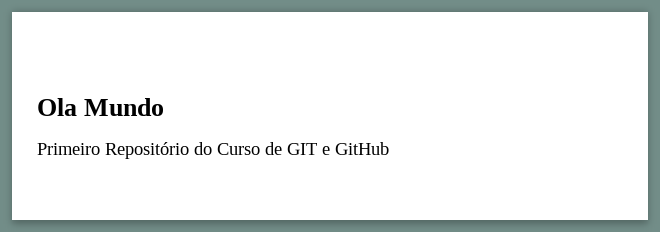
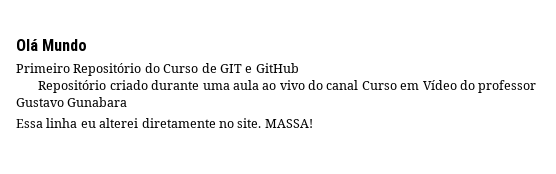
- Ola Mundo
+ Olá Mundo
+ Repositório criado durante uma aula ao vivo do canal Curso em Vídeo do professor Gustavo Gunabara
+ Essa linha eu alterei diretamente no site. MASSA!

